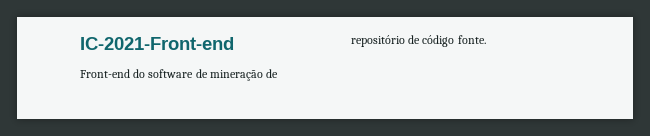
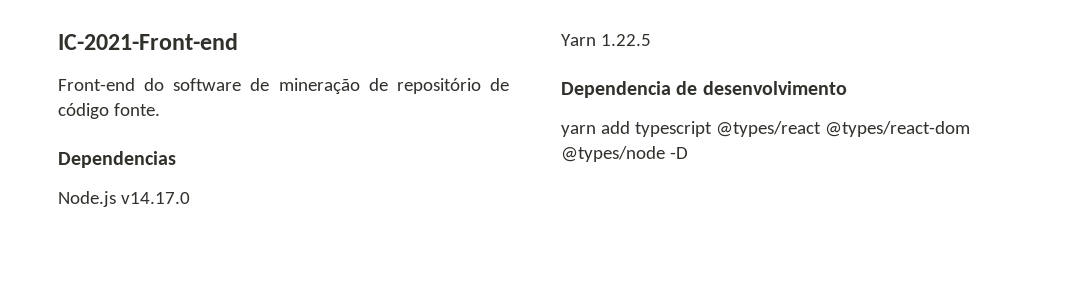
+ Dependencias
+ Node.js v14.17.0
+ Yarn 1.22.5
+ Dependencia de desenvolvimento
+ yarn add typescript @types/react @types/react-dom @types/node -D

